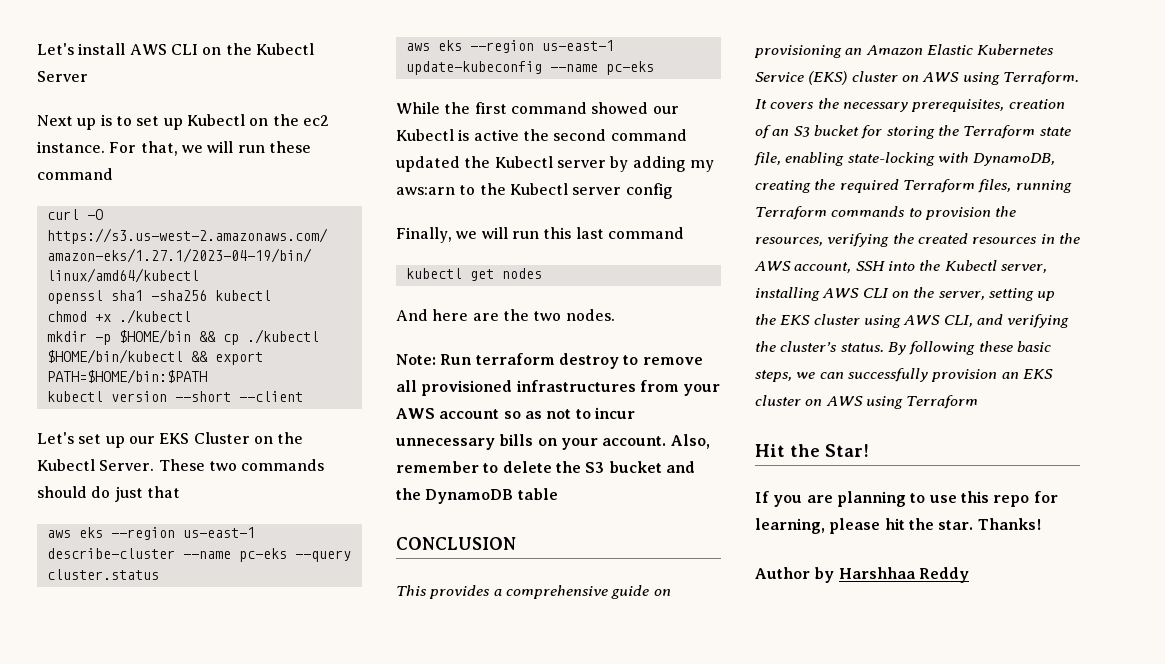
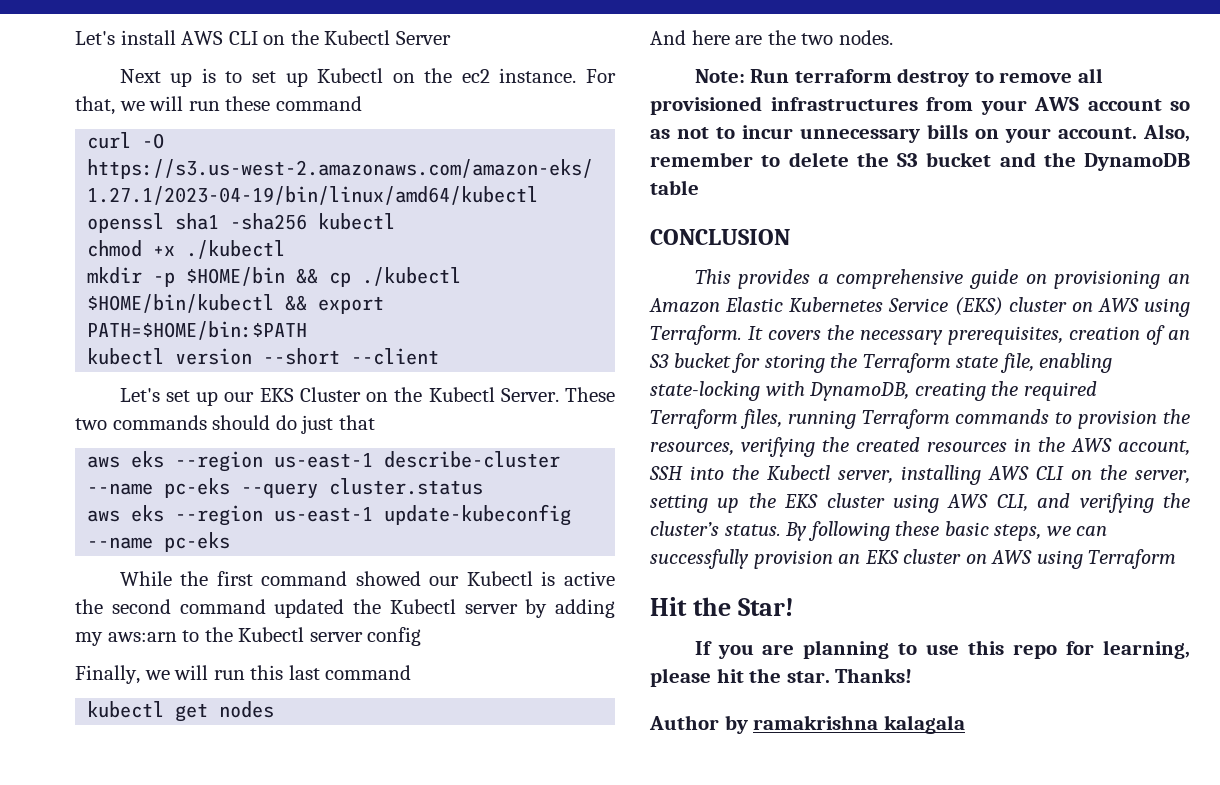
- Author by Harshhaa Reddy
+ Author by ramakrishna kalagala

